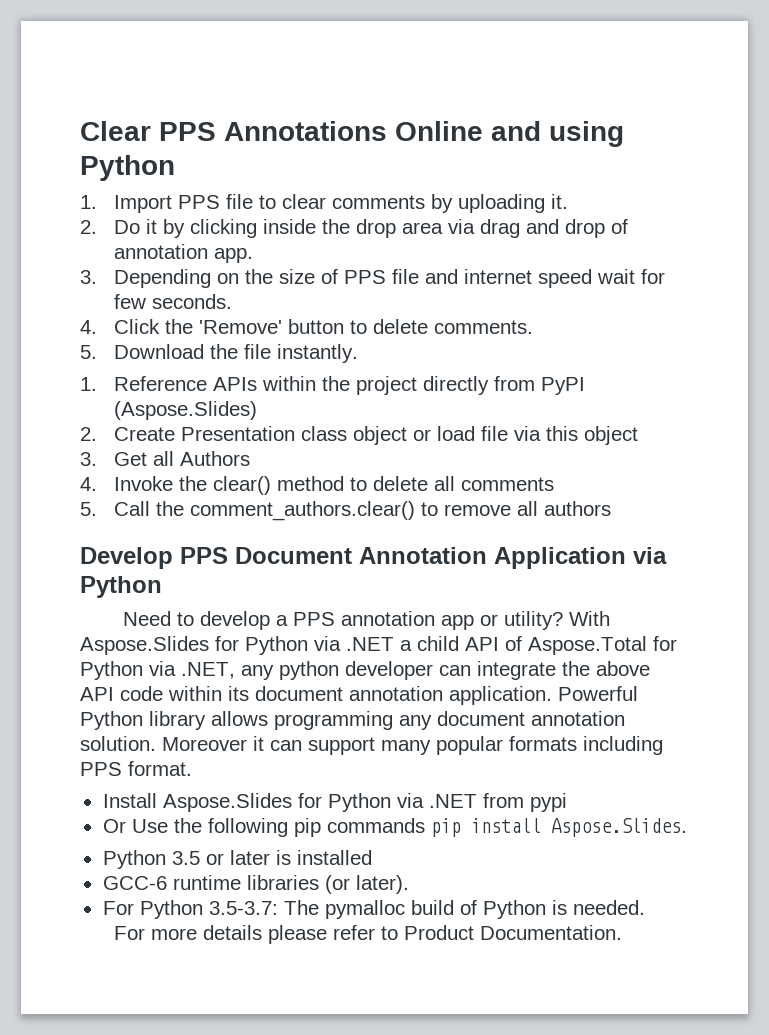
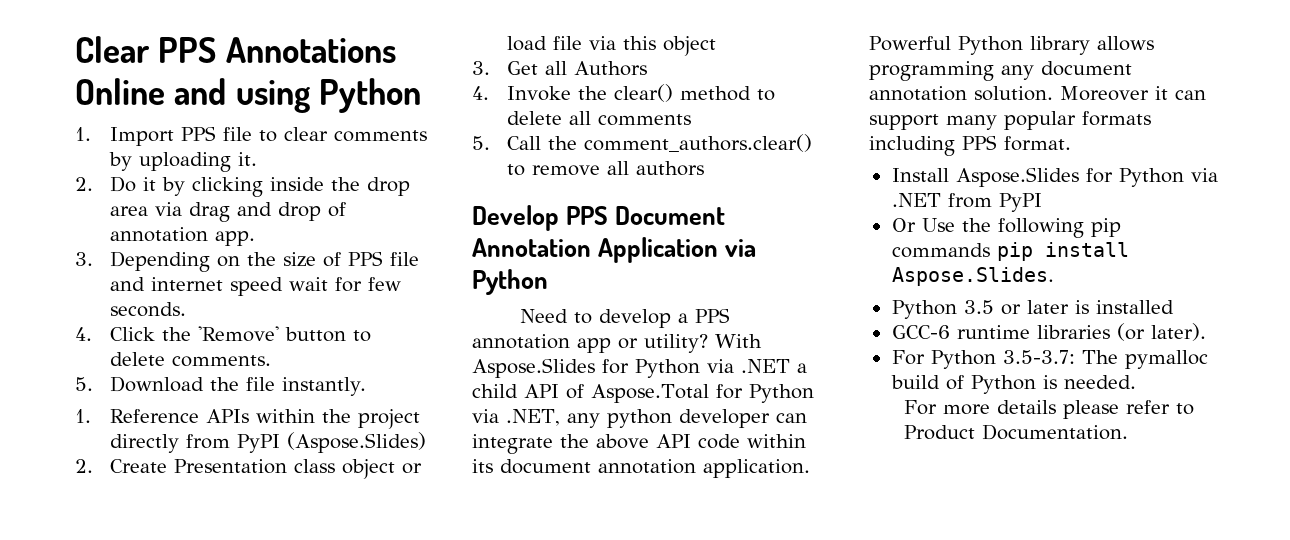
- Install Aspose.Slides for Python via .NET from pypi
+ Install Aspose.Slides for Python via .NET from PyPI

